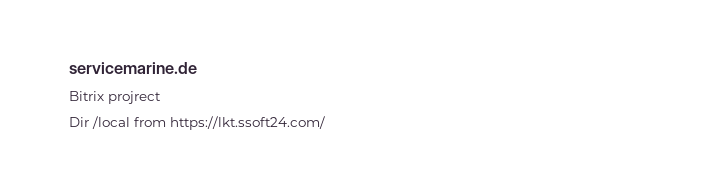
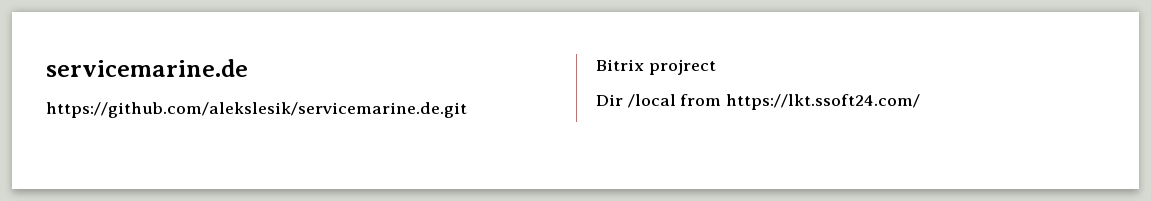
+ https://github.com/alekslesik/servicemarine.de.git

